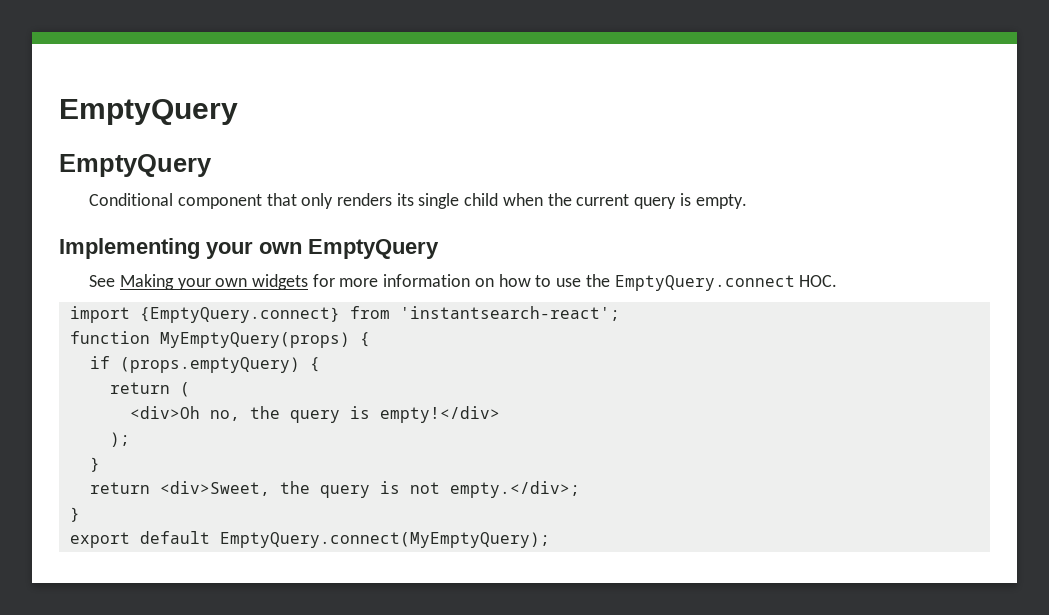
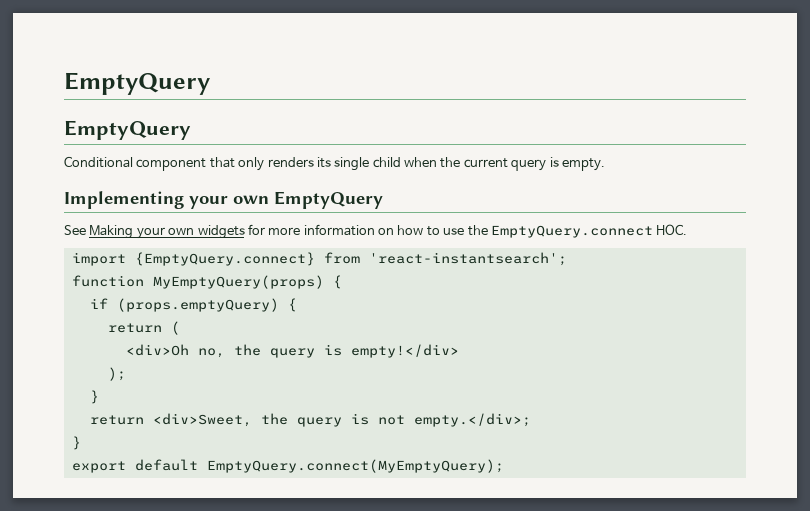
- import {EmptyQuery.connect} from 'instantsearch-react';
+ import {EmptyQuery.connect} from 'react-instantsearch';

